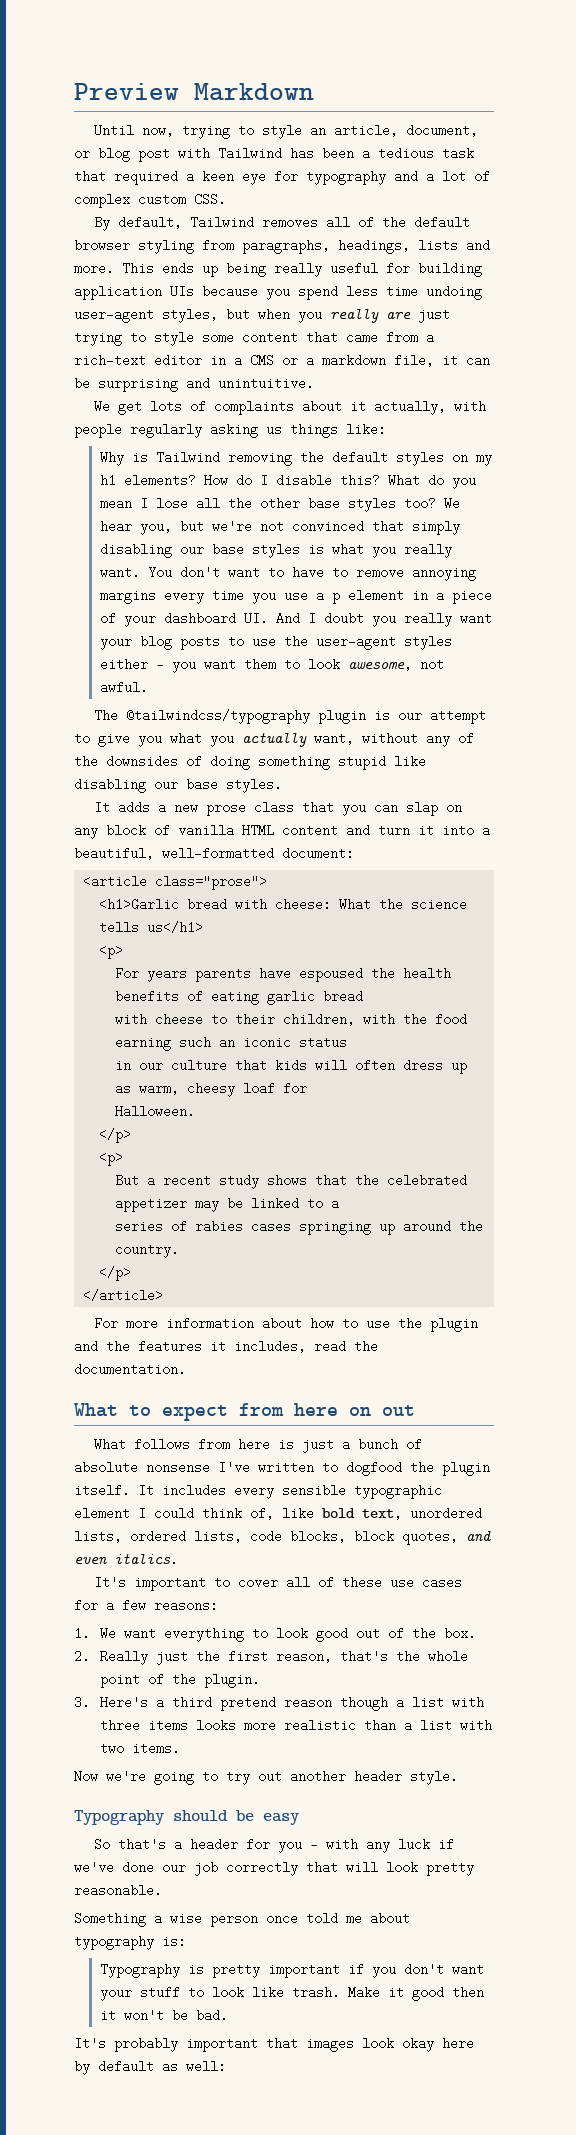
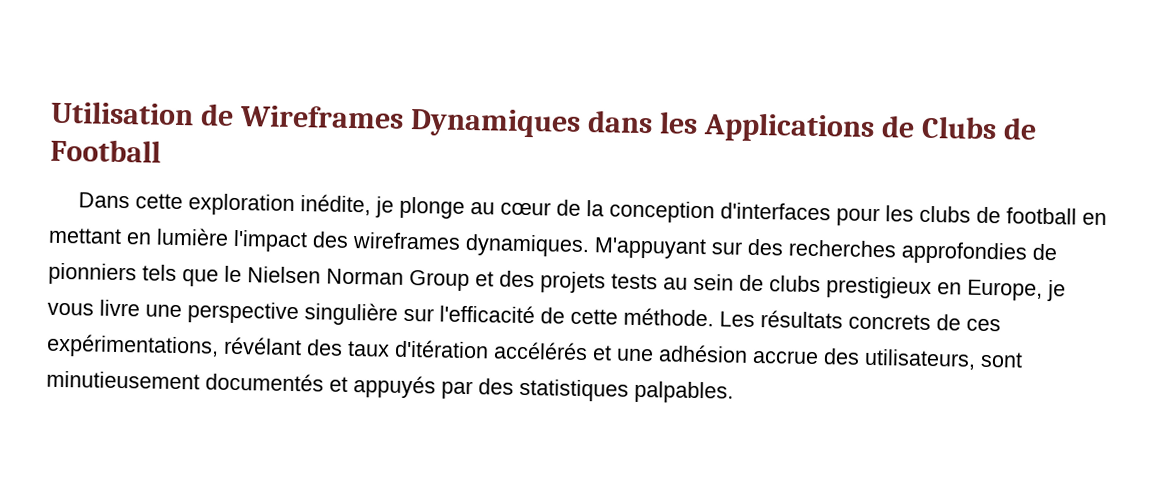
- Preview Markdown
- Until now, trying to style an article, document, or blog post with Tailwind has been a tedious task that required a keen eye for typography and a lot of complex custom CSS.
- By default, Tailwind removes all of the default browser styling from paragraphs, headings, lists and more. This ends up being really useful for building application UIs because you spend less time undoing user-agent styles, but when you really are just trying to style some content that came from a rich-text editor in a CMS or a markdown file, it can be surprising and unintuitive.
- We get lots of complaints about it actually, with people regularly asking us things like:
- Why is Tailwind removing the default styles on my h1 elements? How do I disable this? What do you mean I lose all the other base styles too? We hear you, but we're not convinced that simply disabling our base styles is what you really want. You don't want to have to remove annoying margins every time you use a p element in a piece of your dashboard UI. And I doubt you really want your blog posts to use the user-agent styles either — you want them to look awesome, not awful.
- The @tailwindcss/typography plugin is our attempt to give you what you actually want, without any of the downsides of doing something stupid like disabling our base styles.
- It adds a new prose class that you can slap on any block of vanilla HTML content and turn it into a beautiful, well-formatted document:
- <article class="prose">
- <h1>Garlic bread with cheese: What the science tells us</h1>
- <p>
- For years parents have espoused the health benefits of eating garlic bread
- with cheese to their children, with the food earning such an iconic status
- in our culture that kids will often dress up as warm, cheesy loaf for
- Halloween.
- </p>
- <p>
- But a recent study shows that the celebrated appetizer may be linked to a
- series of rabies cases springing up around the country.
- </p>
- </article>
- For more information about how to use the plugin and the features it includes, read the documentation.
- What to expect from here on out
- What follows from here is just a bunch of absolute nonsense I've written to dogfood the plugin itself. It includes every sensible typographic element I could think of, like bold text, unordered lists, ordered lists, code blocks, block quotes, and even italics.
- It's important to cover all of these use cases for a few reasons:
- 1. We want everything to look good out of the box.
- 2. Really just the first reason, that's the whole point of the plugin.
- 3. Here's a third pretend reason though a list with three items looks more realistic than a list with two items.
- Now we're going to try out another header style.
- Typography should be easy
- So that's a header for you — with any luck if we've done our job correctly that will look pretty reasonable.
- Something a wise person once told me about typography is:
- Typography is pretty important if you don't want your stuff to look like trash. Make it good then it won't be bad.
- It's probably important that images look okay here by default as well:
+ Utilisation de Wireframes Dynamiques dans les Applications de Clubs de Football
+ Dans cette exploration inédite, je plonge au cœur de la conception d'interfaces pour les clubs de football en mettant en lumière l'impact des wireframes dynamiques. M'appuyant sur des recherches approfondies de pionniers tels que le Nielsen Norman Group et des projets tests au sein de clubs prestigieux en Europe, je vous livre une perspective singulière sur l'efficacité de cette méthode. Les résultats concrets de ces expérimentations, révélant des taux d'itération accélérés et une adhésion accrue des utilisateurs, sont minutieusement documentés et appuyés par des statistiques palpables.

